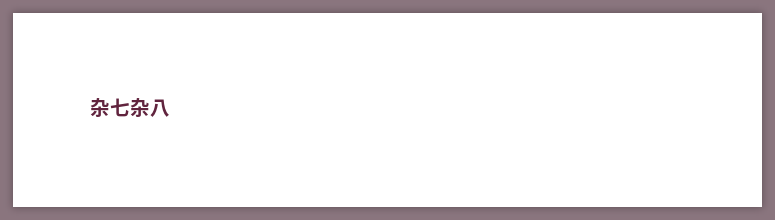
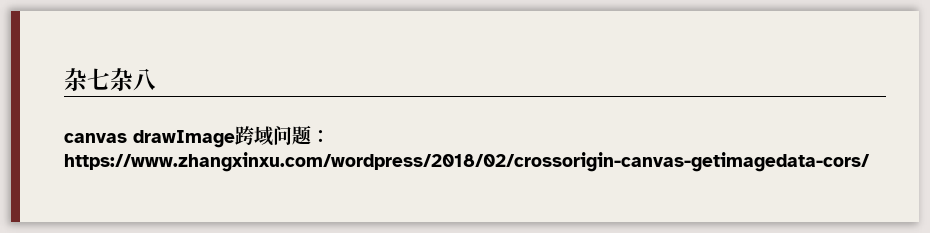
+ canvas drawImage跨域问题：https://www.zhangxinxu.com/wordpress/2018/02/crossorigin-canvas-getimagedata-cors/

